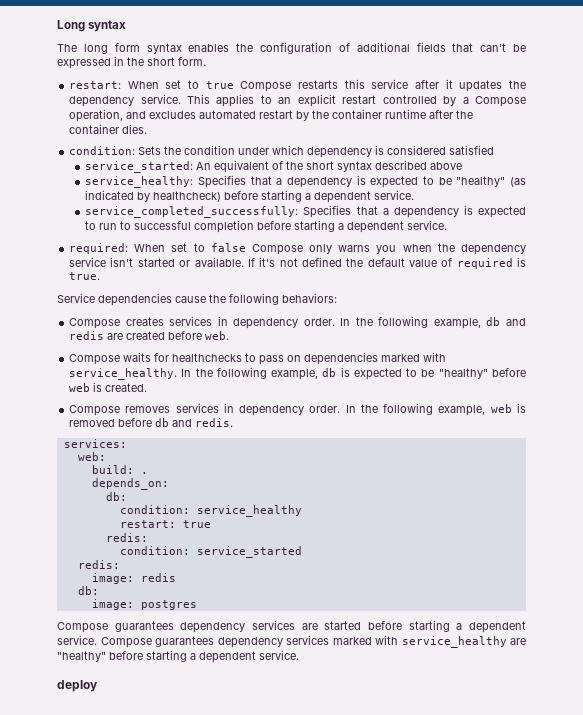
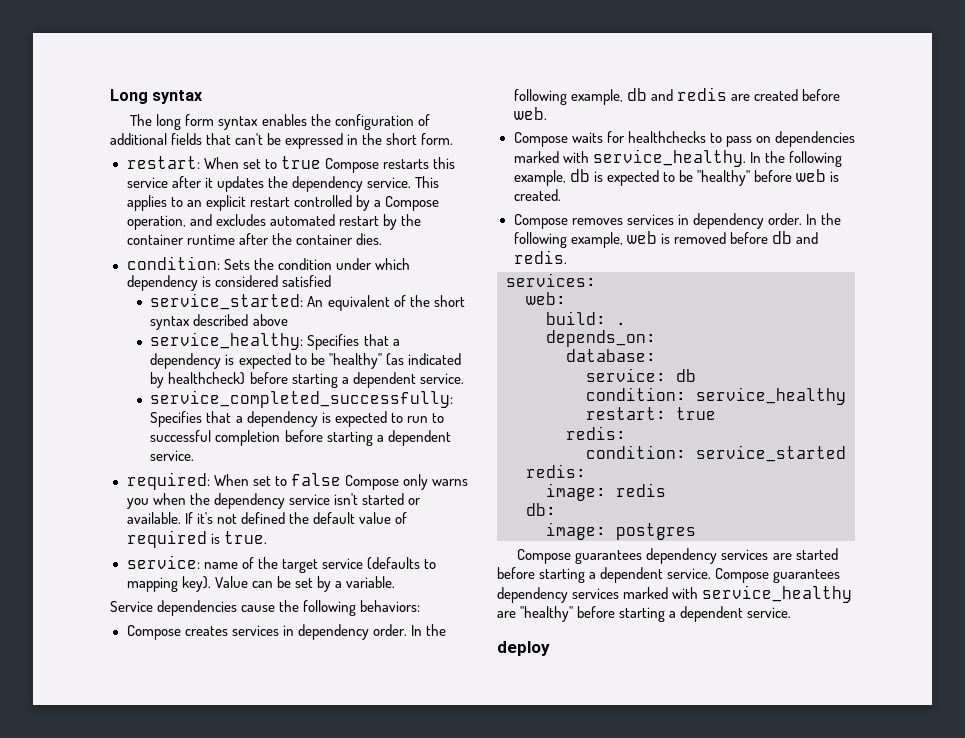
+ service: name of the target service (defaults to mapping key). Value can be set by a variable.
  depends_on:
- db:
+ database:
+ service: db

